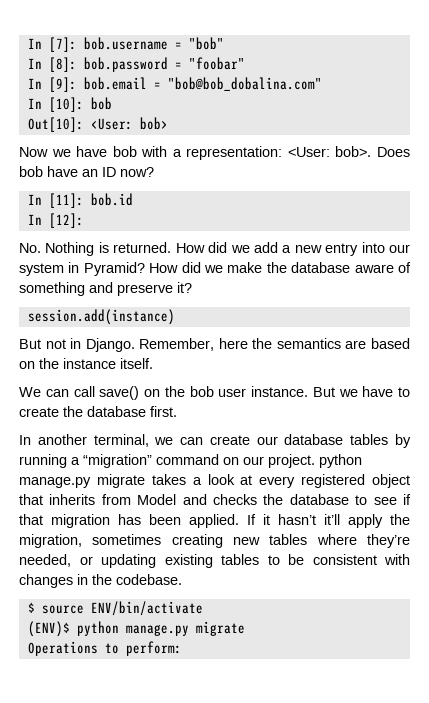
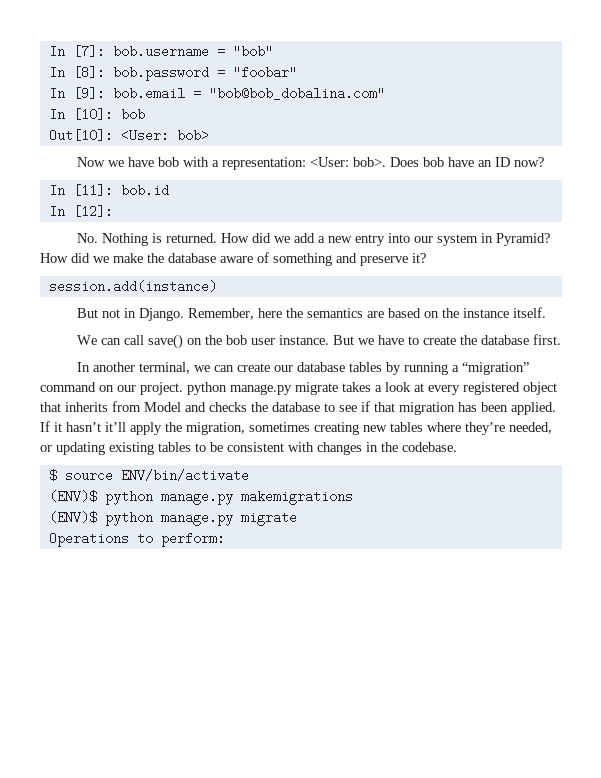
+ (ENV)$ python manage.py makemigrations

